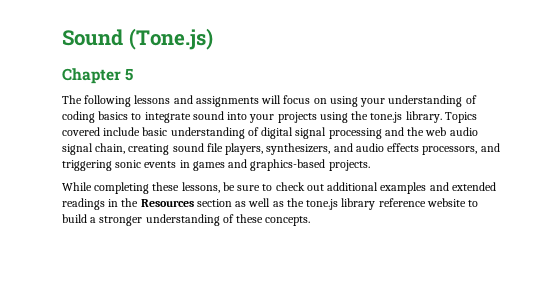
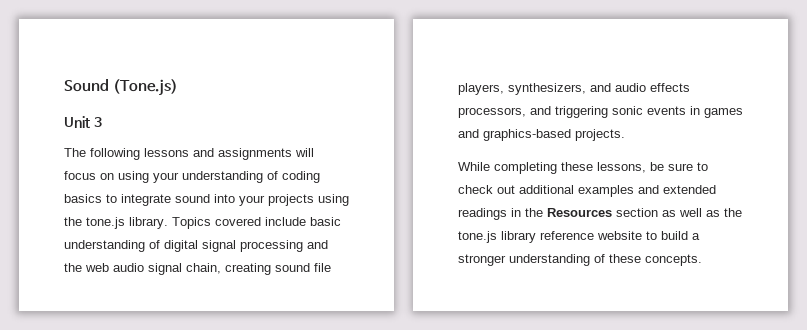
- Chapter 5
+ Unit 3

